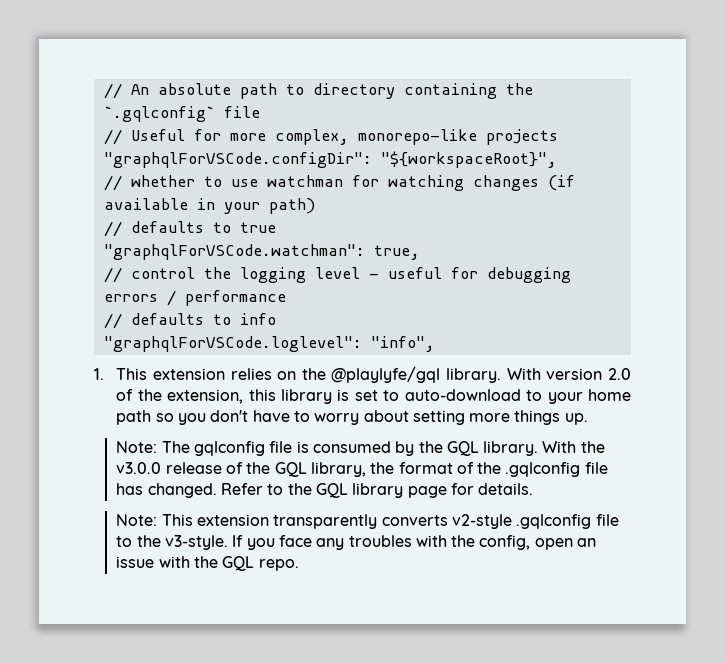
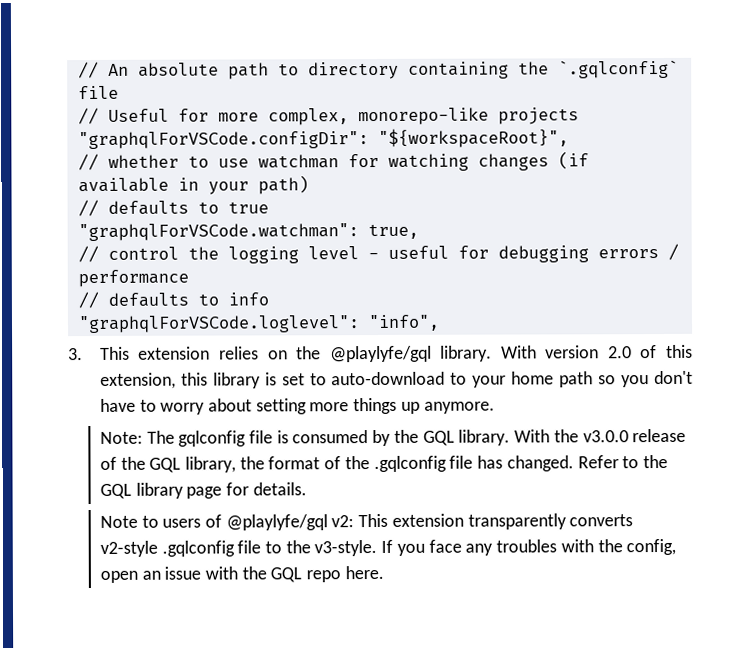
- 1. This extension relies on the @playlyfe/gql library.
+ 3. This extension relies on the @playlyfe/gql library.
- With version 2.0 of the extension, this library is set to auto-download to your home path so you don't have to worry about setting more things up.
+ With version 2.0 of this extension, this library is set to auto-download to your home path so you don't have to worry about setting more things up anymore.
- Note: This extension transparently converts v2-style .gqlconfig file to the v3-style.
+ Note to users of @playlyfe/gql v2: This extension transparently converts v2-style .gqlconfig file to the v3-style.
- If you face any troubles with the config, open an issue with the GQL repo.
+ If you face any troubles with the config, open an issue with the GQL repo here.

